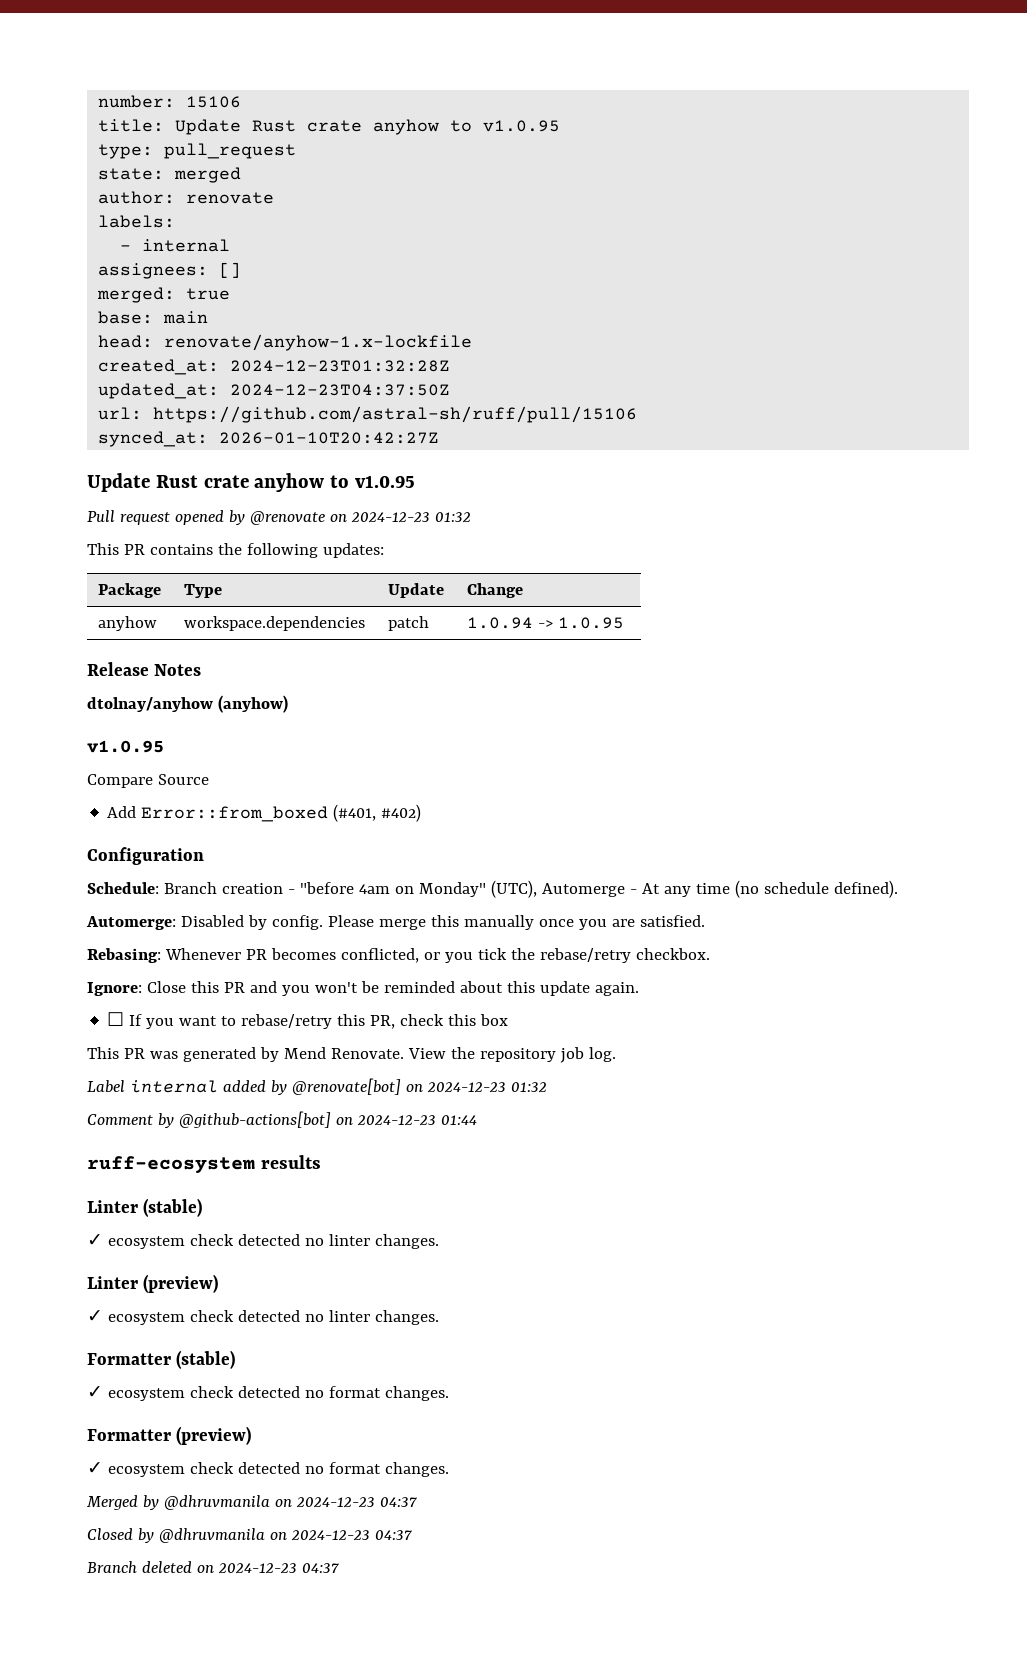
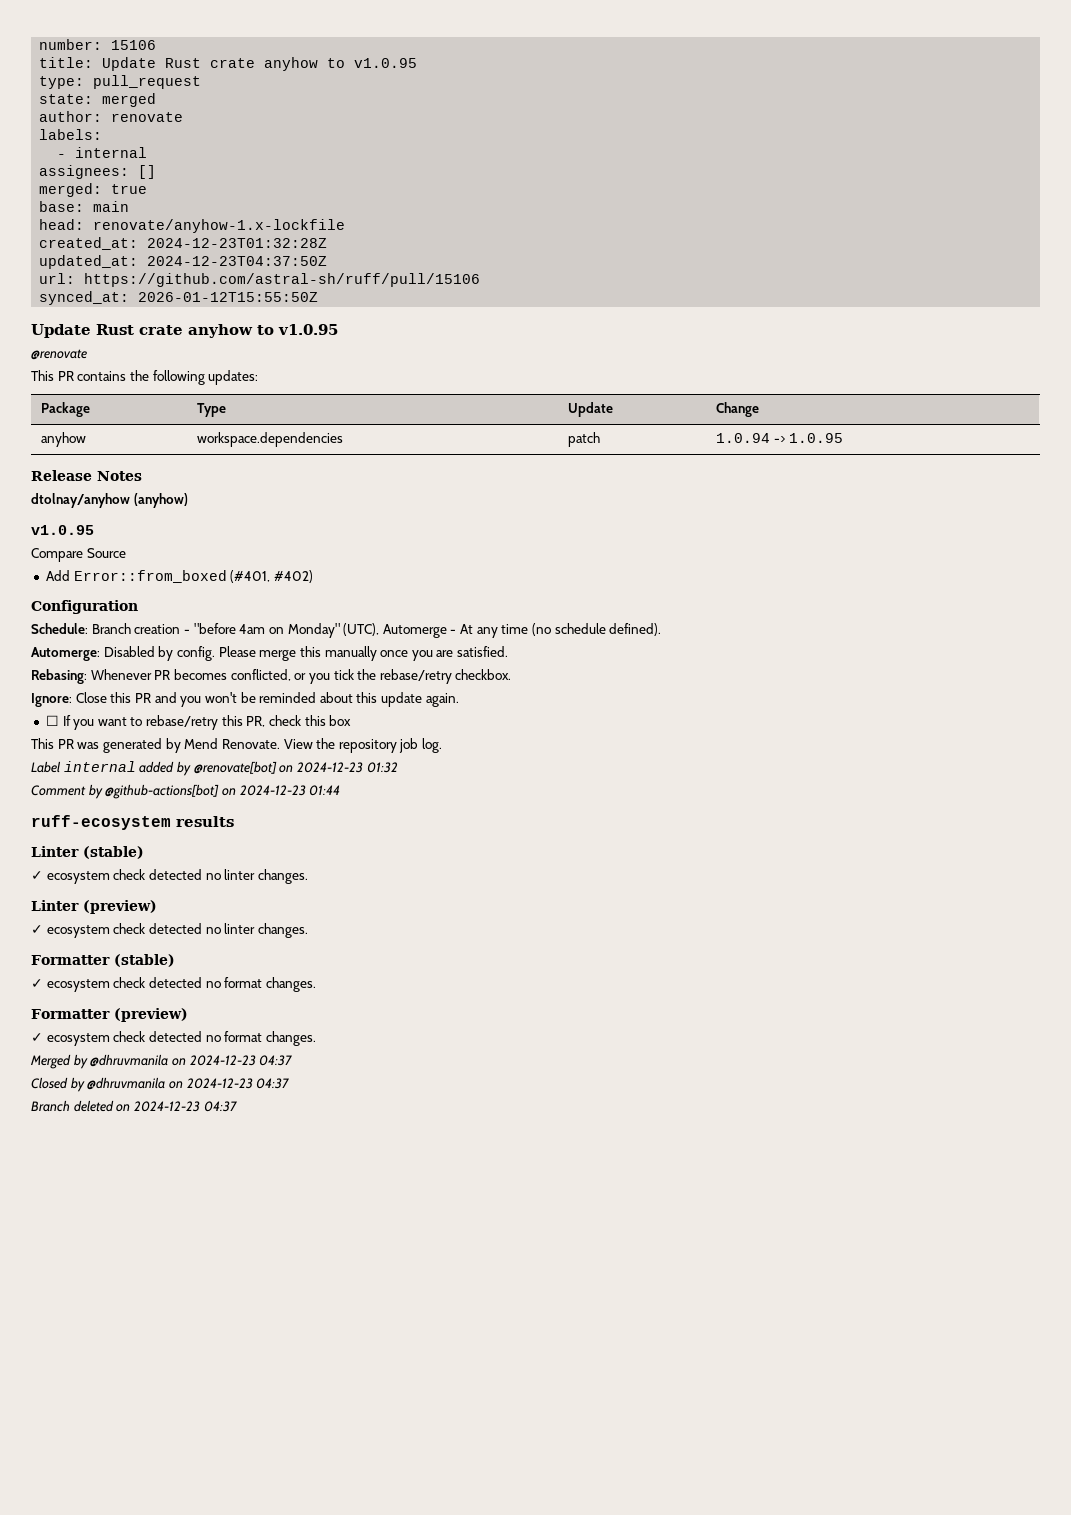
- synced_at: 2026-01-10T20:42:27Z
+ synced_at: 2026-01-12T15:55:50Z
  Update Rust crate anyhow to v1.0.95
- Pull request opened by @renovate on 2024-12-23 01:32
+ @renovate

